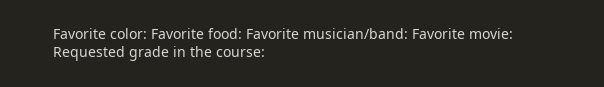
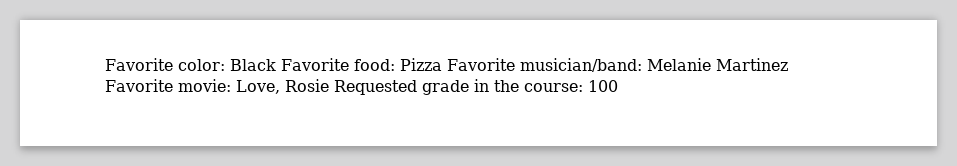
- Favorite color: Favorite food: Favorite musician/band: Favorite movie: Requested grade in the course:
+ Favorite color: Black Favorite food: Pizza Favorite musician/band: Melanie Martinez Favorite movie: Love, Rosie Requested grade in the course: 100

